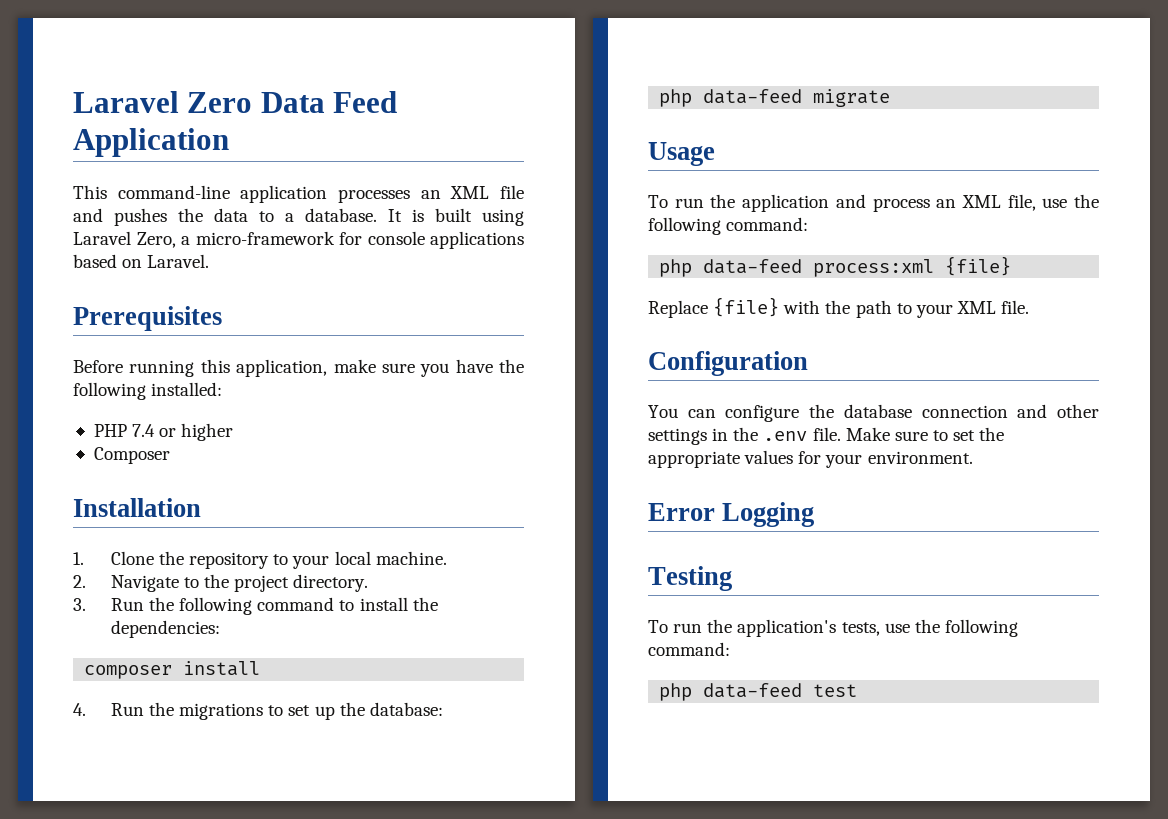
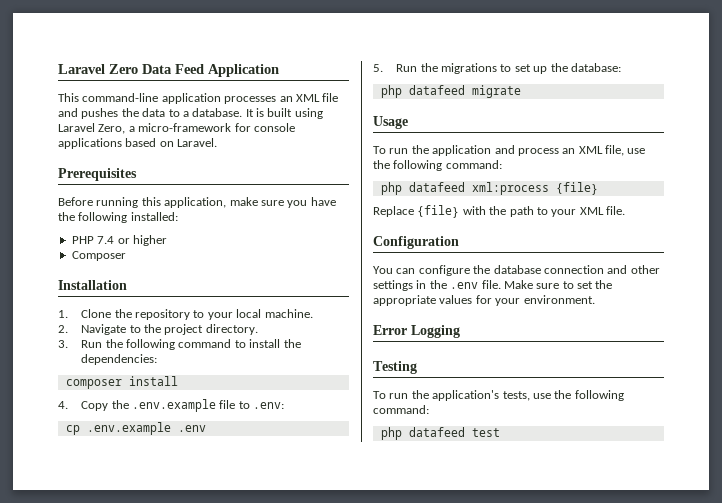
- 4. Run the migrations to set up the database:
+ 4. Copy the .env.example file to .env:
+ cp .env.example .env
+ 5. Run the migrations to set up the database:
- php data-feed migrate
+ php datafeed migrate
- php data-feed process:xml {file}
+ php datafeed xml:process {file}
- php data-feed test
+ php datafeed test

